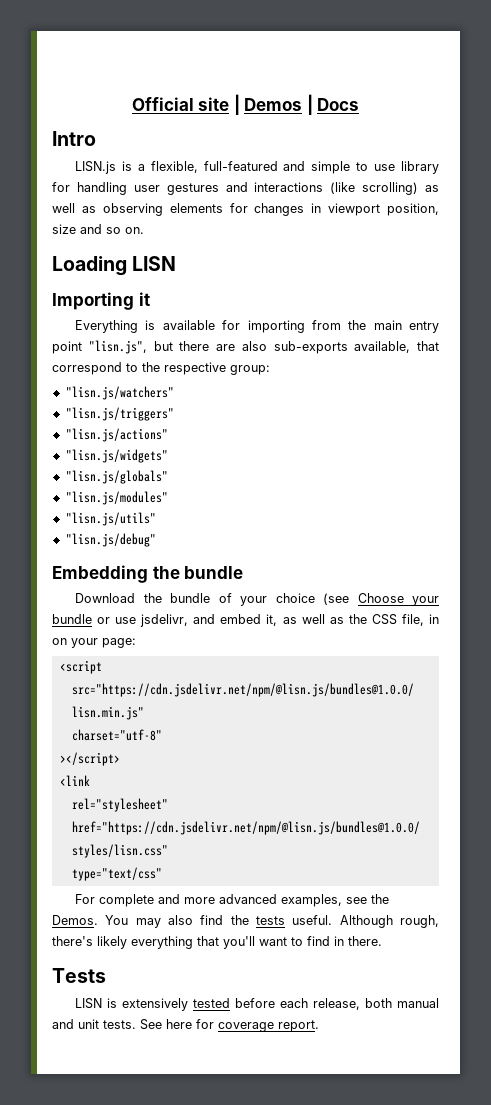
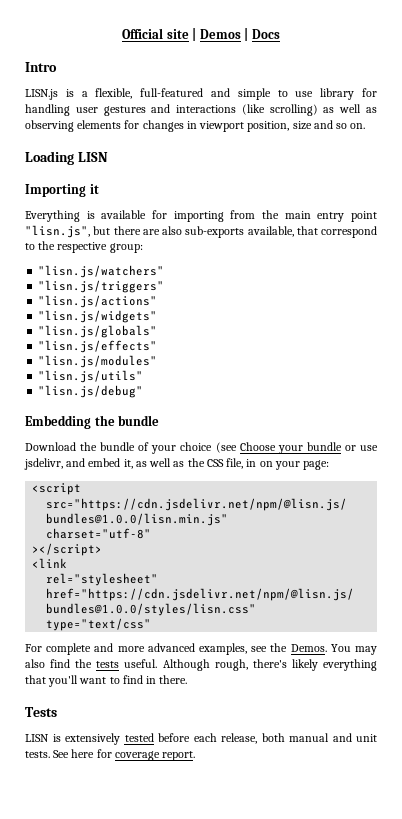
+ "lisn.js/effects"

